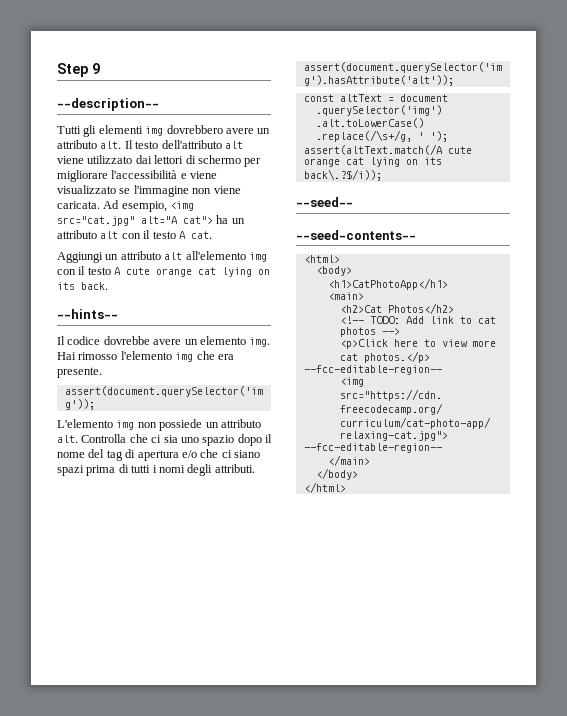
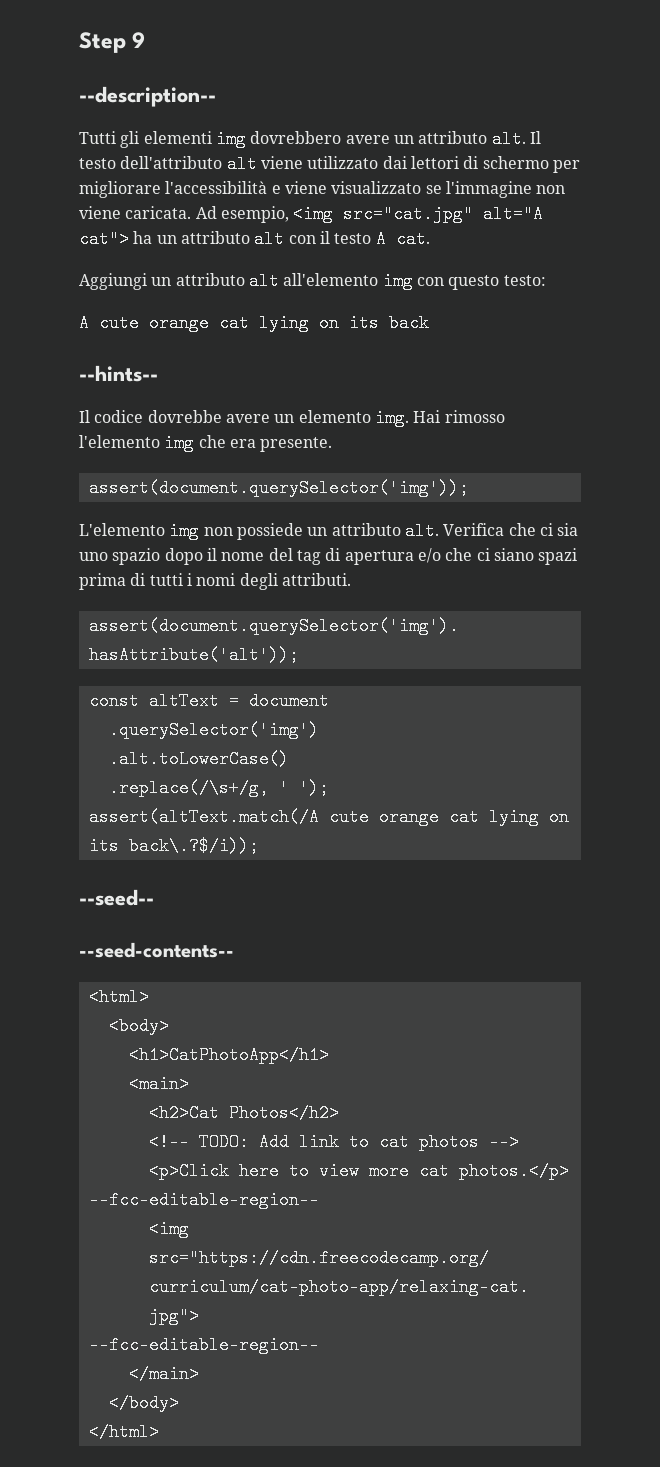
- Aggiungi un attributo alt all'elemento img con il testo A cute orange cat lying on its back.
+ Aggiungi un attributo alt all'elemento img con questo testo:
+ A cute orange cat lying on its back
- Controlla che ci sia uno spazio dopo il nome del tag di apertura e/o che ci siano spazi prima di tutti i nomi degli attributi.
+ Verifica che ci sia uno spazio dopo il nome del tag di apertura e/o che ci siano spazi prima di tutti i nomi degli attributi.

